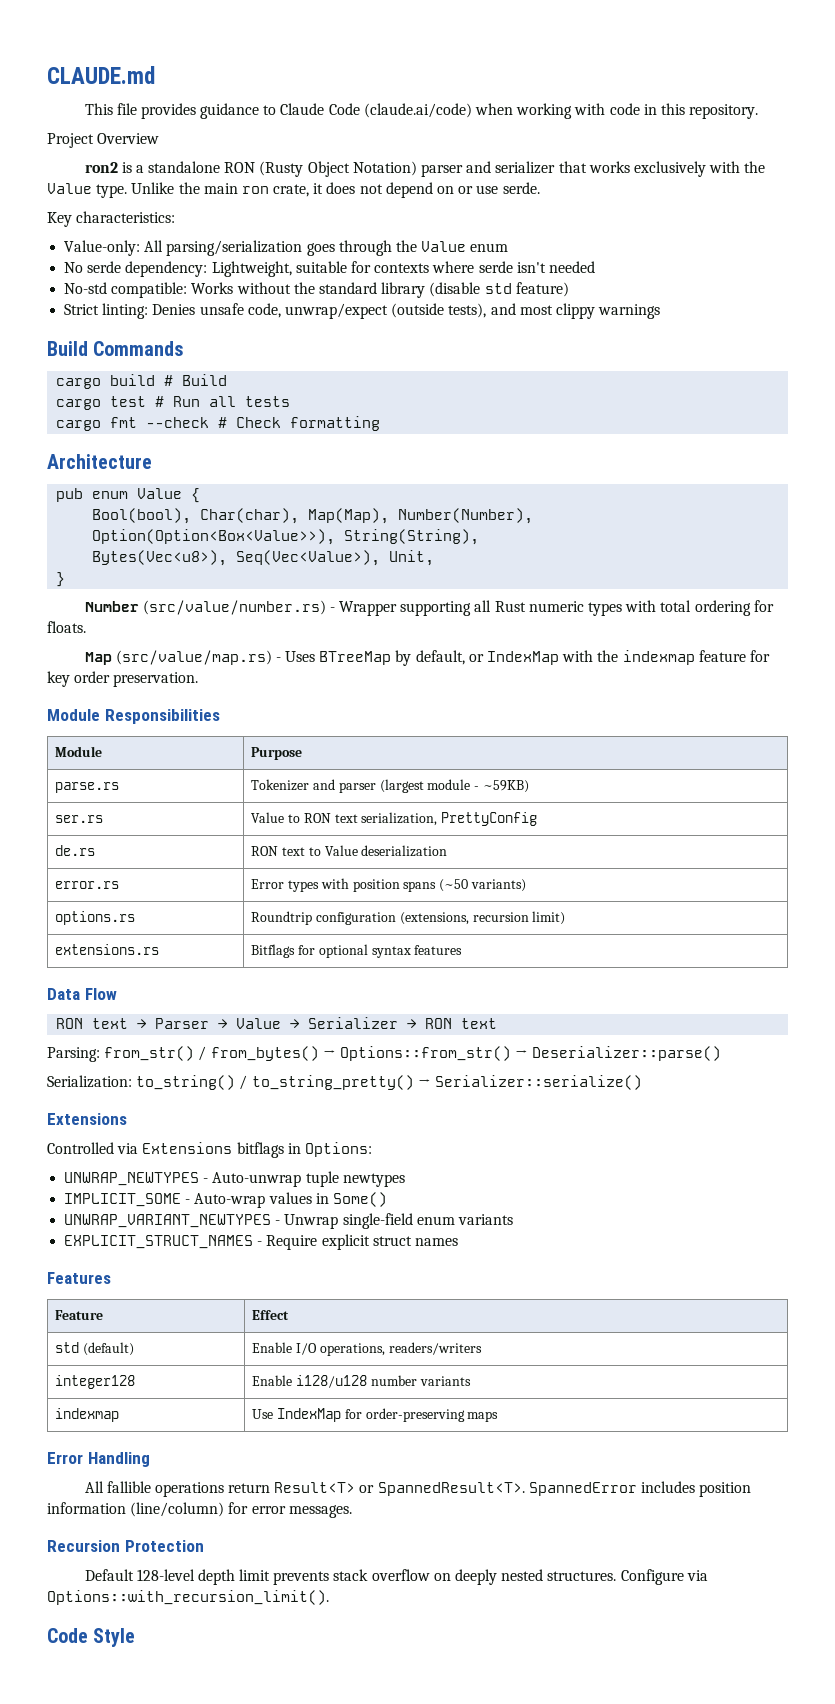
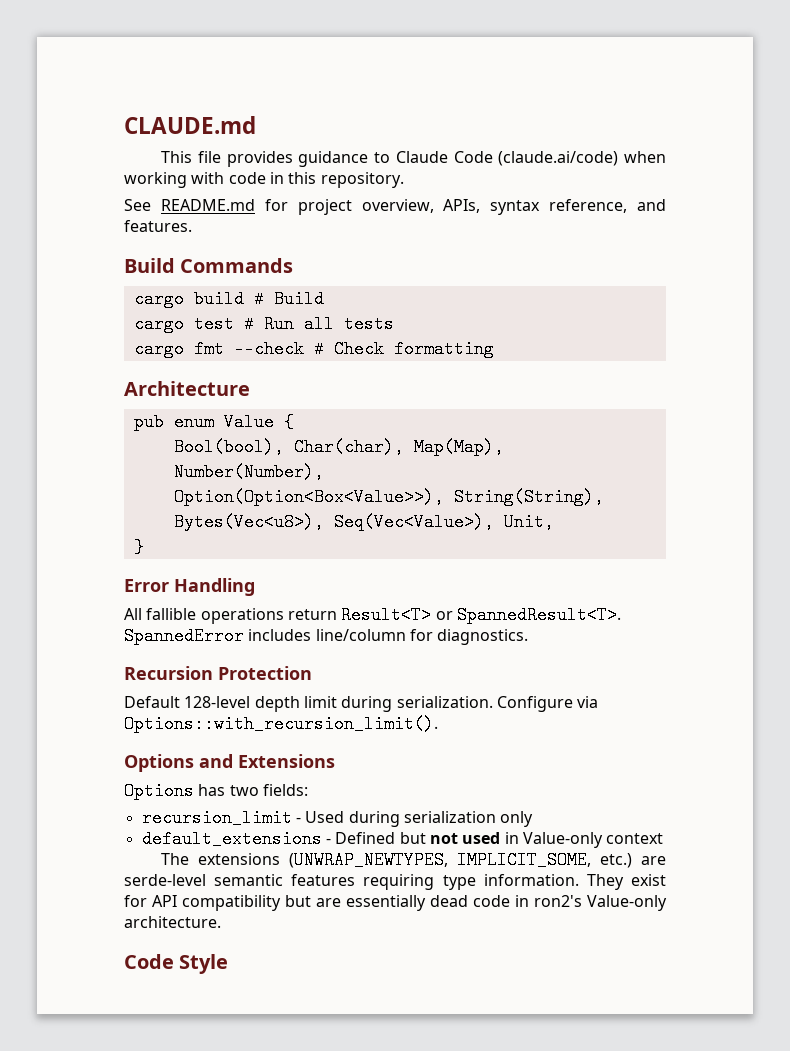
- Project Overview
- ron2 is a standalone RON (Rusty Object Notation) parser and serializer that works exclusively with the Value type. Unlike the main ron crate, it does not depend on or use serde.
- Key characteristics:
- Value-only: All parsing/serialization goes through the Value enum
- No serde dependency: Lightweight, suitable for contexts where serde isn't needed
- No-std compatible: Works without the standard library (disable std feature)
- Strict linting: Denies unsafe code, unwrap/expect (outside tests), and most clippy warnings
+ See README.md for project overview, APIs, syntax reference, and features.
- Number (src/value/number.rs) - Wrapper supporting all Rust numeric types with total ordering for floats.
- Map (src/value/map.rs) - Uses BTreeMap by default, or IndexMap with the indexmap feature for key order preservation.
- Module Responsibilities
- Module | Purpose
- parse.rs | Tokenizer and parser (largest module - ~59KB)
- ser.rs | Value to RON text serialization, PrettyConfig
- de.rs | RON text to Value deserialization
- error.rs | Error types with position spans (~50 variants)
- options.rs | Roundtrip configuration (extensions, recursion limit)
- extensions.rs | Bitflags for optional syntax features
- Data Flow
- RON text → Parser → Value → Serializer → RON text
- Parsing: from_str() / from_bytes() → Options::from_str() → Deserializer::parse()
- Serialization: to_string() / to_string_pretty() → Serializer::serialize()
- Extensions
- Controlled via Extensions bitflags in Options:
- UNWRAP_NEWTYPES - Auto-unwrap tuple newtypes
- IMPLICIT_SOME - Auto-wrap values in Some()
- UNWRAP_VARIANT_NEWTYPES - Unwrap single-field enum variants
- EXPLICIT_STRUCT_NAMES - Require explicit struct names
- Features
- Feature | Effect
- std (default) | Enable I/O operations, readers/writers
- integer128 | Enable i128/u128 number variants
- indexmap | Use IndexMap for order-preserving maps
- SpannedError includes position information (line/column) for error messages.
+ SpannedError includes line/column for diagnostics.
- Default 128-level depth limit prevents stack overflow on deeply nested structures. Configure via Options::with_recursion_limit().
+ Default 128-level depth limit during serialization. Configure via Options::with_recursion_limit().
+ Options and Extensions
+ Options has two fields:
+ recursion_limit - Used during serialization only
+ default_extensions - Defined but not used in Value-only context
+ The extensions (UNWRAP_NEWTYPES, IMPLICIT_SOME, etc.) are serde-level semantic features requiring type information. They exist for API compatibility but are essentially dead code in ron2's Value-only architecture.

